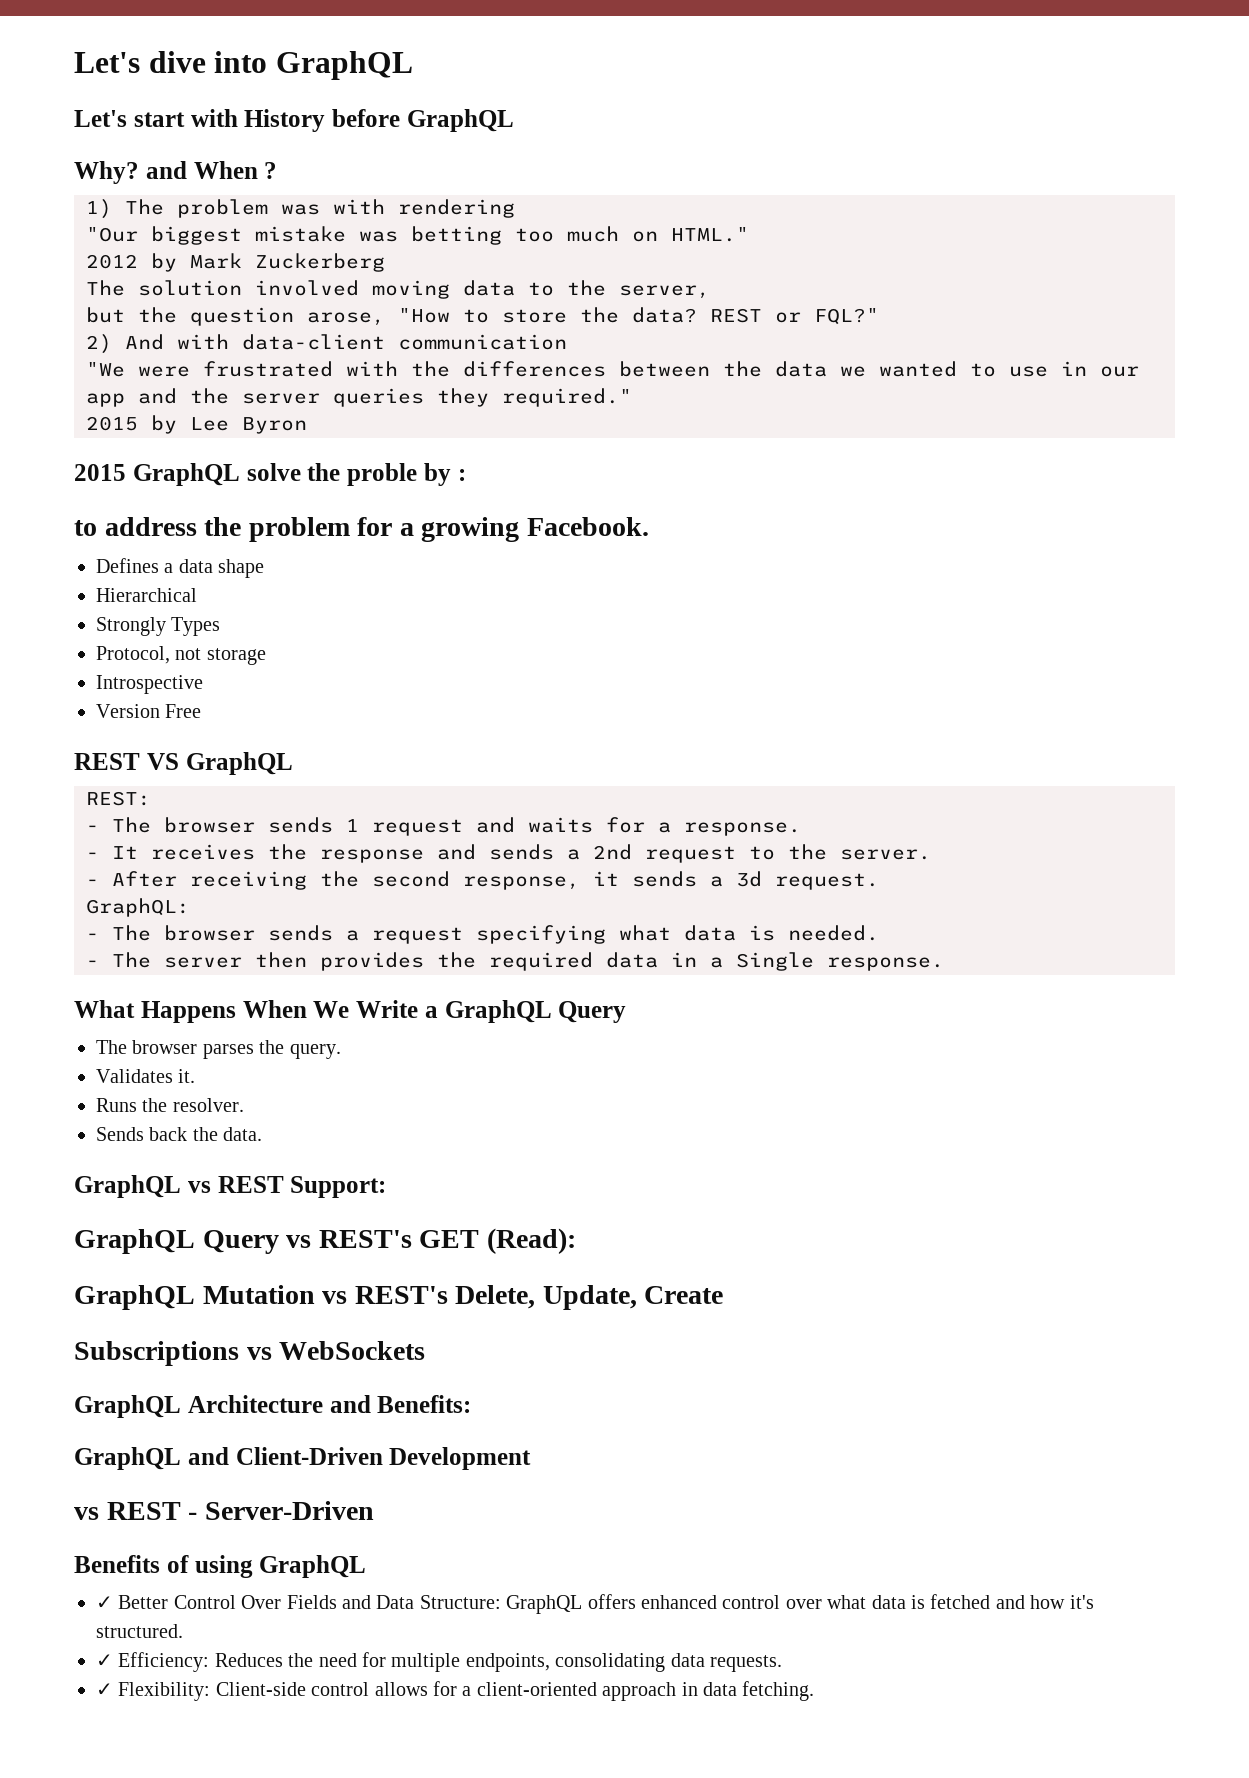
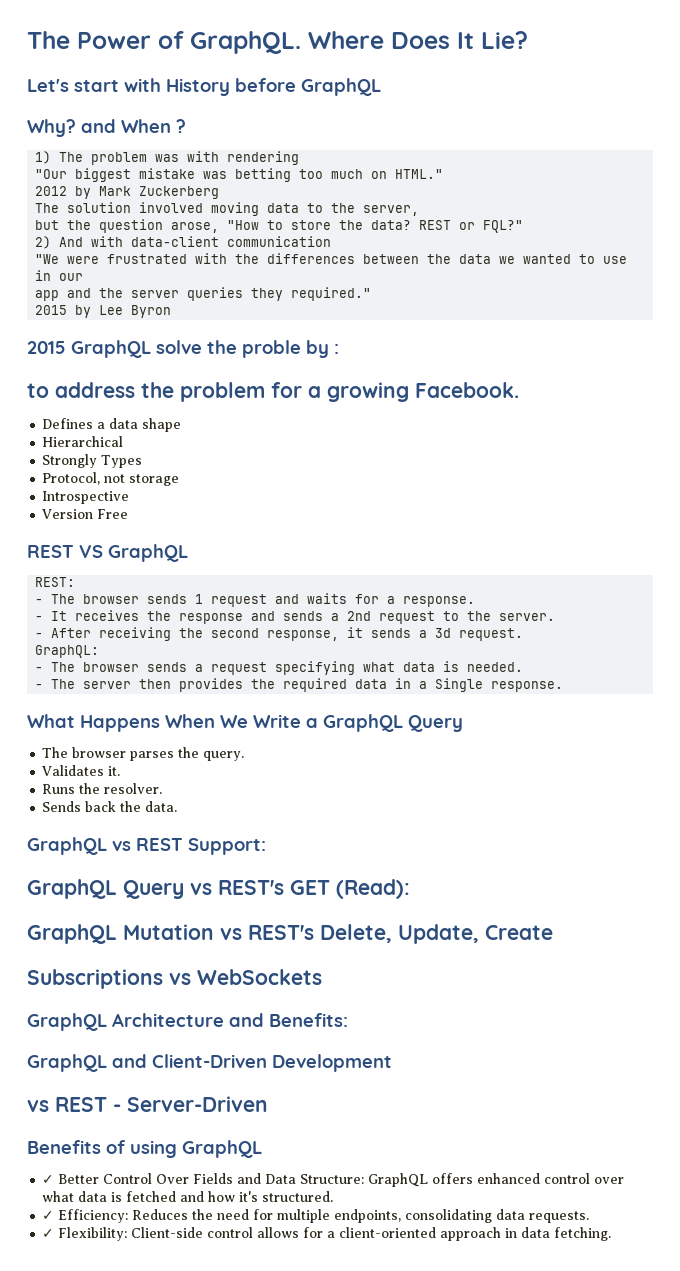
- Let's dive into GraphQL
+ The Power of GraphQL. Where Does It Lie?

